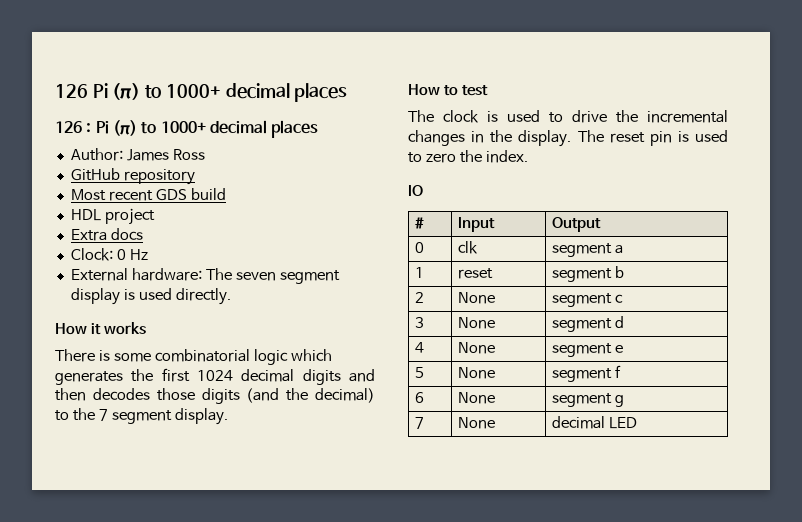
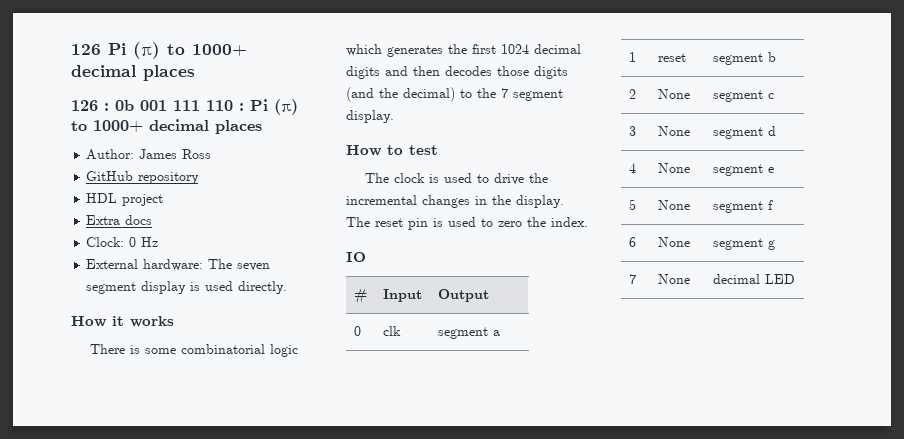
- 126 : Pi (π) to 1000+ decimal places
+ 126 : 0b 001 111 110 : Pi (π) to 1000+ decimal places
- Most recent GDS build

